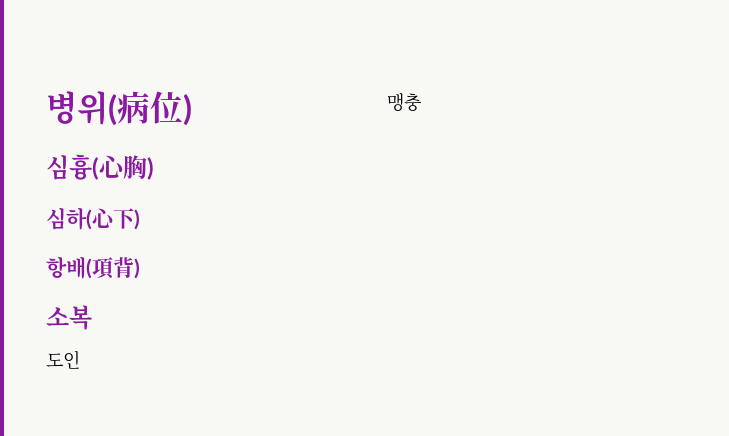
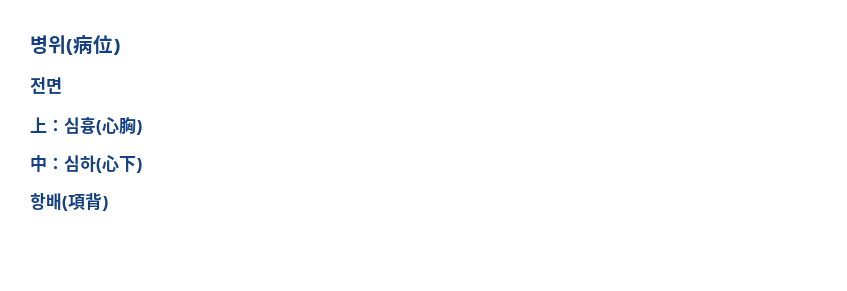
- 심흉(心胸)
+ 전면
+ 上：심흉(心胸)
- 심하(心下)
+ 中：심하(心下)
- 소복
- 도인
- 맹충

